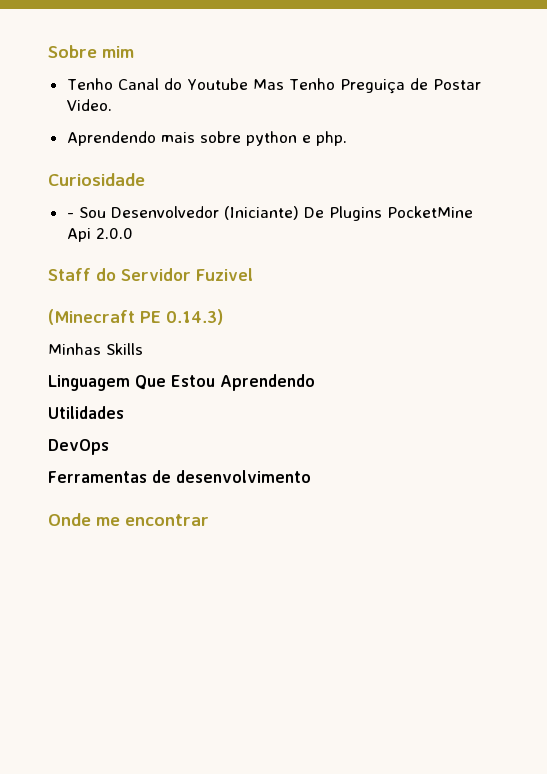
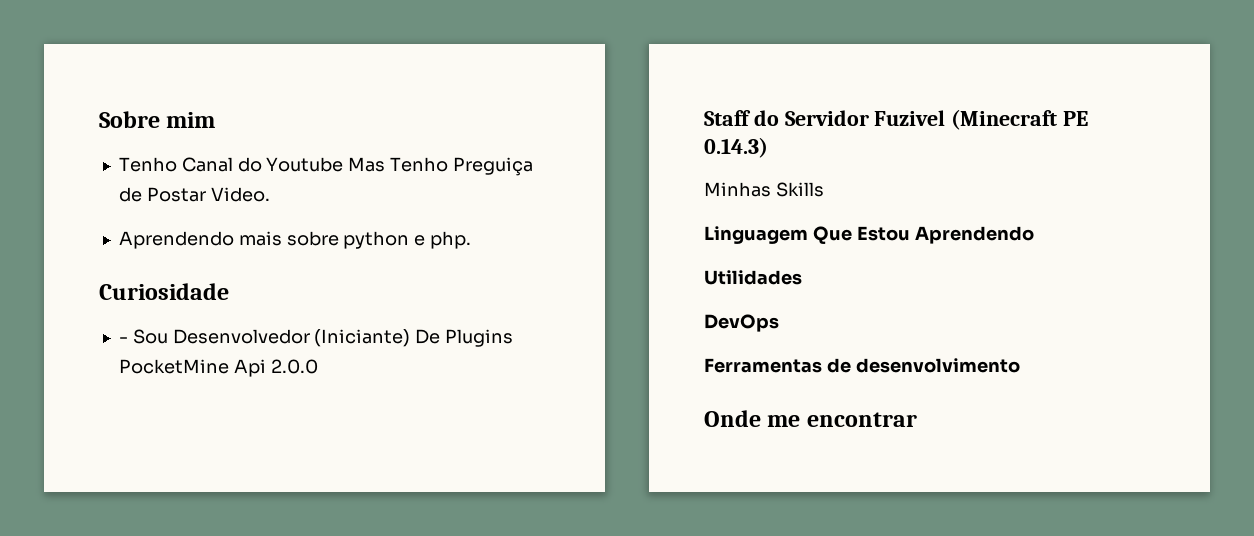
- Staff do Servidor Fuzivel
- (Minecraft PE 0.14.3)
+ Staff do Servidor Fuzivel (Minecraft PE 0.14.3)

